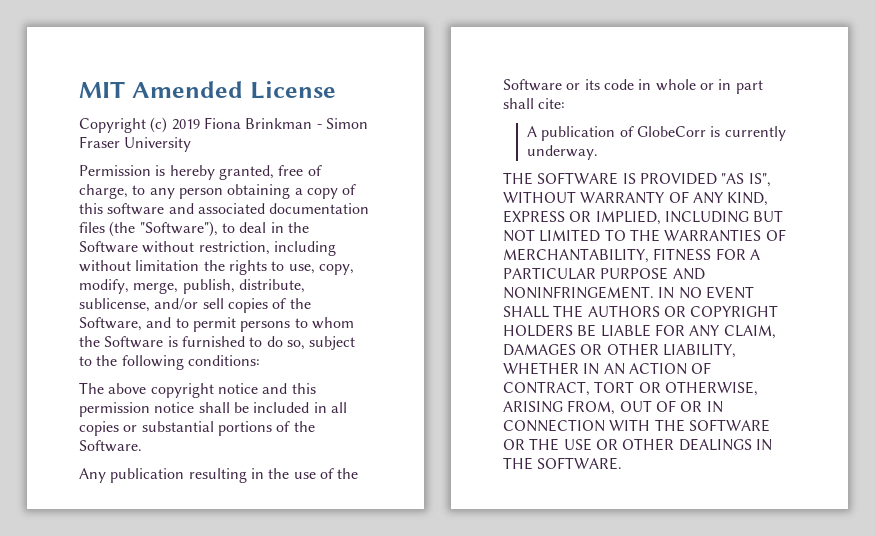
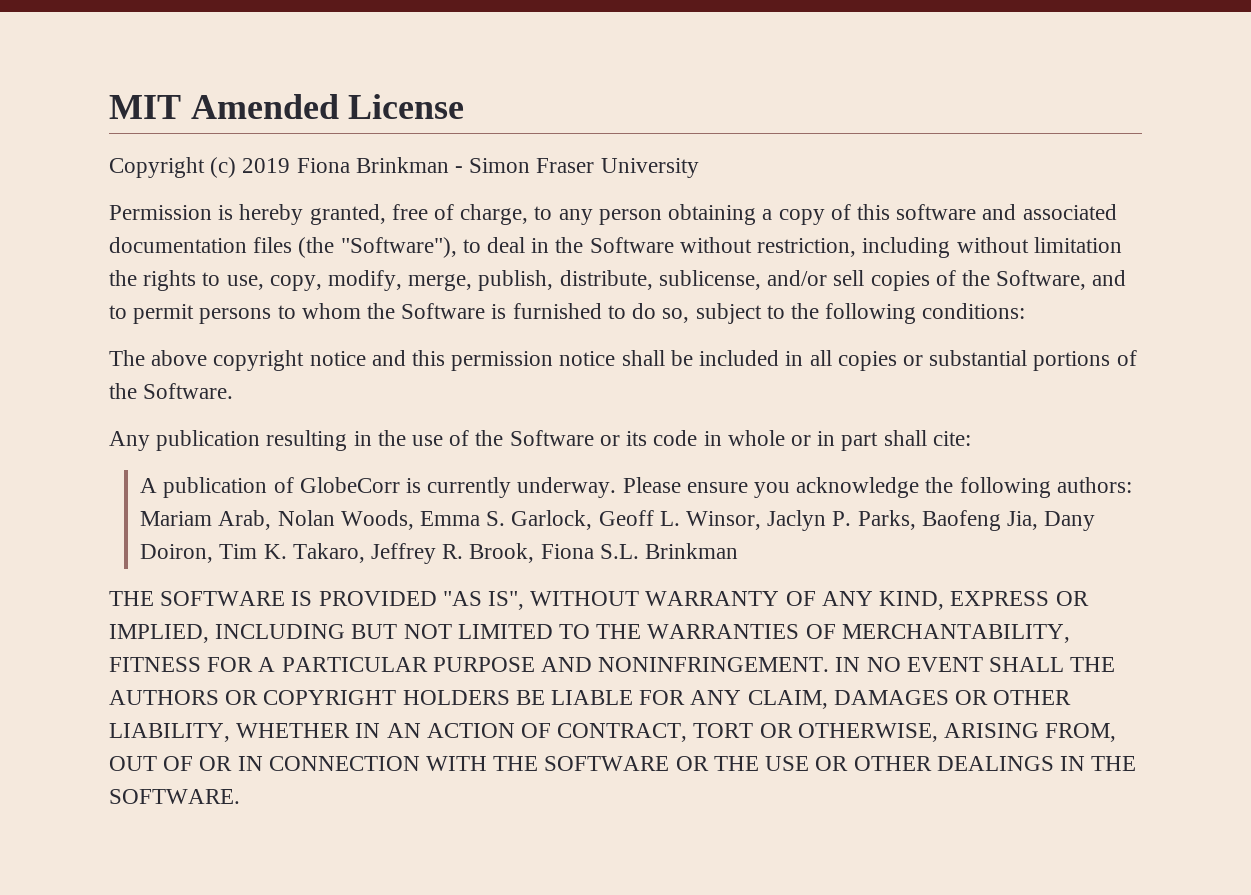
+ Please ensure you acknowledge the following authors: Mariam Arab, Nolan Woods, Emma S. Garlock, Geoff L. Winsor, Jaclyn P. Parks, Baofeng Jia, Dany Doiron, Tim K. Takaro, Jeffrey R. Brook, Fiona S.L. Brinkman

